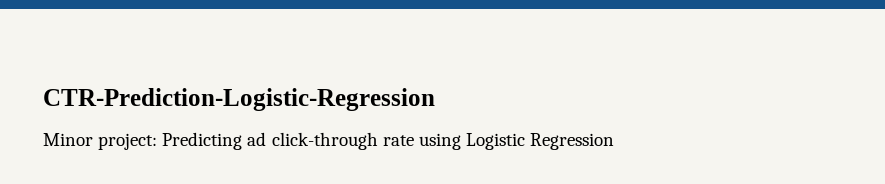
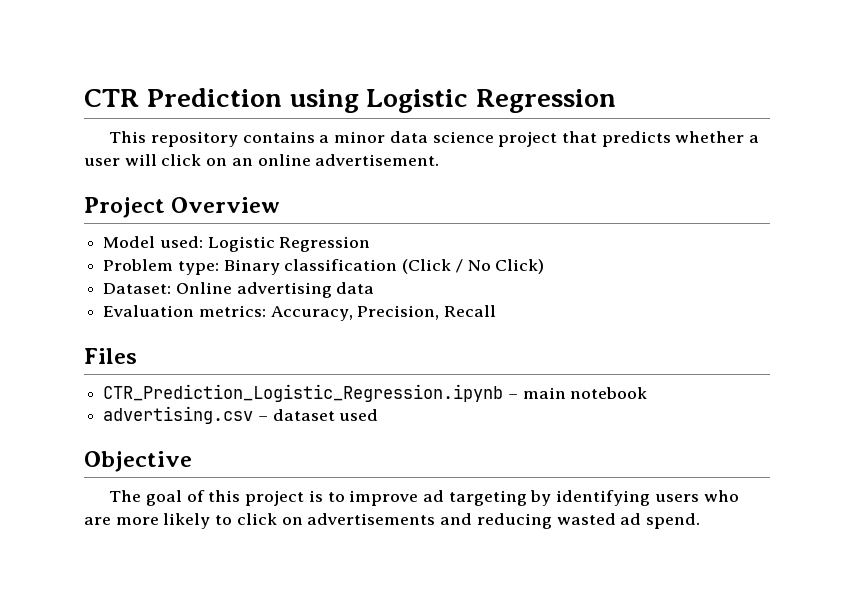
- CTR-Prediction-Logistic-Regression
- Minor project: Predicting ad click-through rate using Logistic Regression
+ CTR Prediction using Logistic Regression
+ This repository contains a minor data science project that predicts whether a user will click on an online advertisement.
+ Project Overview
+ Model used: Logistic Regression
+ Problem type: Binary classification (Click / No Click)
+ Dataset: Online advertising data
+ Evaluation metrics: Accuracy, Precision, Recall
+ Files
+ CTR_Prediction_Logistic_Regression.ipynb – main notebook
+ advertising.csv – dataset used
+ Objective
+ The goal of this project is to improve ad targeting by identifying users who are more likely to click on advertisements and reducing wasted ad spend.

